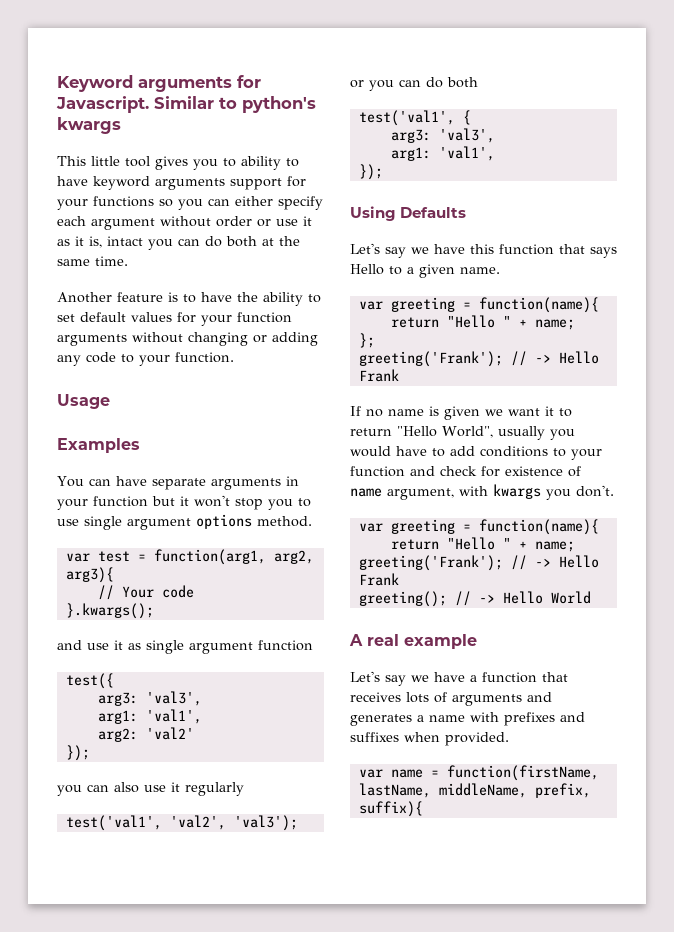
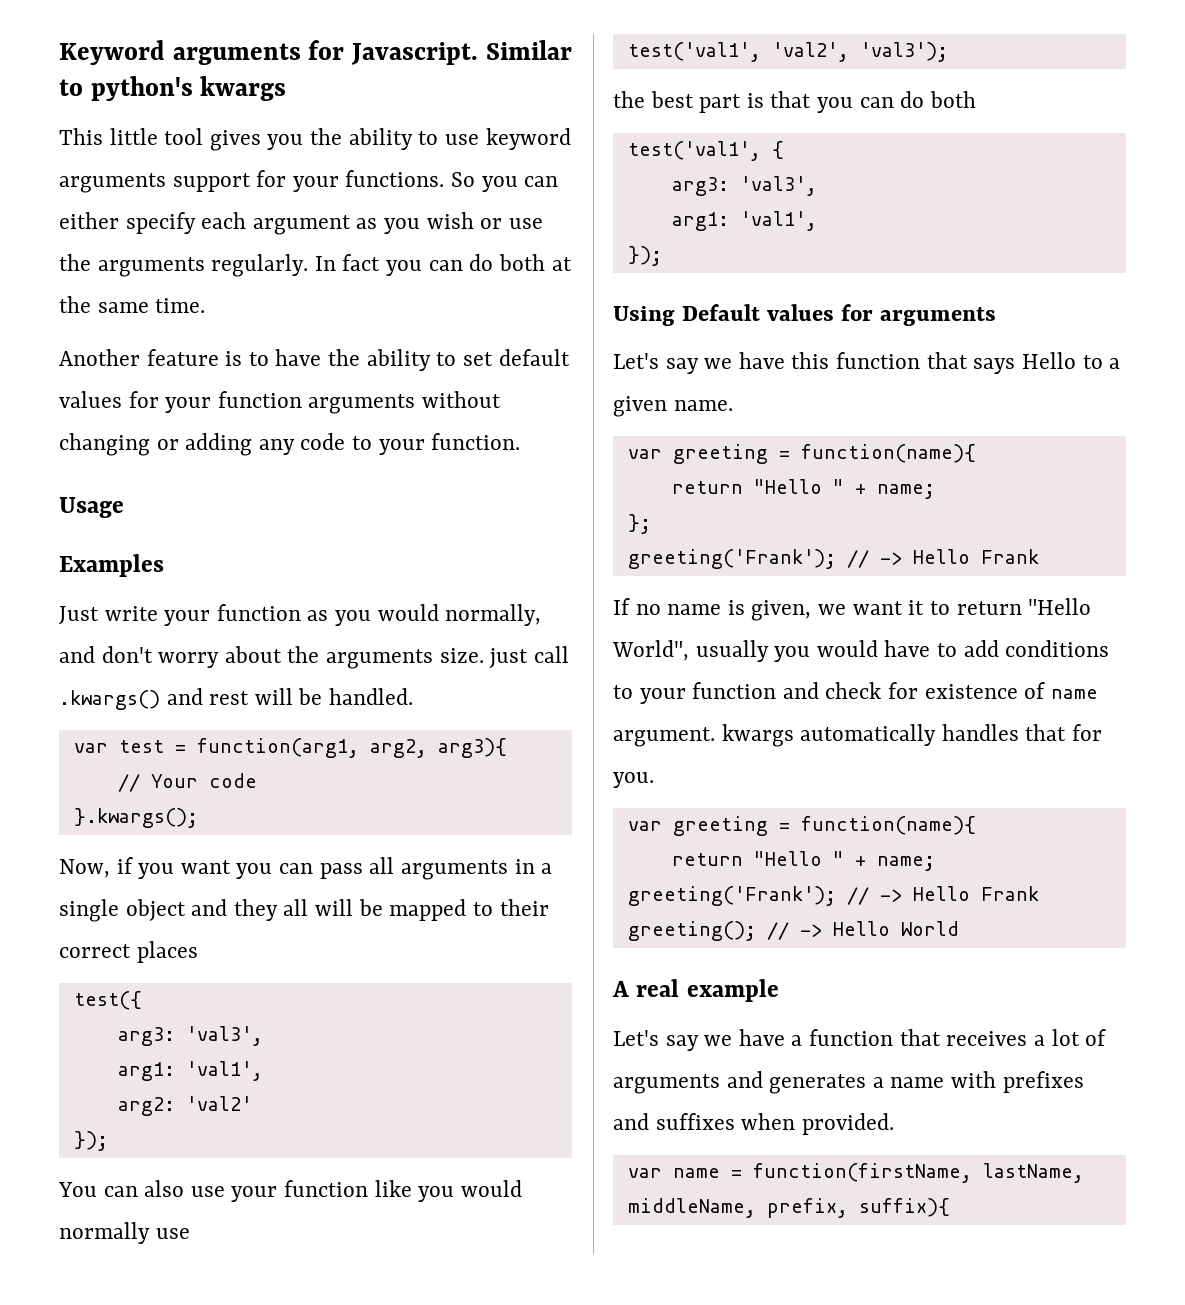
- This little tool gives you to ability to have keyword arguments support for your functions so you can either specify each argument without order or use it as it is, intact you can do both at the same time.
+ This little tool gives you the ability to use keyword arguments support for your functions. So you can either specify each argument as you wish or use the arguments regularly. In fact you can do both at the same time.
- You can have separate arguments in your function but it won't stop you to use single argument options method.
+ Just write your function as you would normally, and don't worry about the arguments size. just call .kwargs() and rest will be handled.
- and use it as single argument function
+ Now, if you want you can pass all arguments in a single object and they all will be mapped to their correct places
- you can also use it regularly
+ You can also use your function like you would normally use
  test('val1', 'val2', 'val3');
- or you can do both
+ the best part is that you can do both
- Using Defaults
+ Using Default values for arguments
- If no name is given we want it to return "Hello World", usually you would have to add conditions to your function and check for existence of name argument, with kwargs you don't.
+ If no name is given, we want it to return "Hello World", usually you would have to add conditions to your function and check for existence of name argument. kwargs automatically handles that for you.
- Let's say we have a function that receives lots of arguments and generates a name with prefixes and suffixes when provided.
+ Let's say we have a function that receives a lot of arguments and generates a name with prefixes and suffixes when provided.

